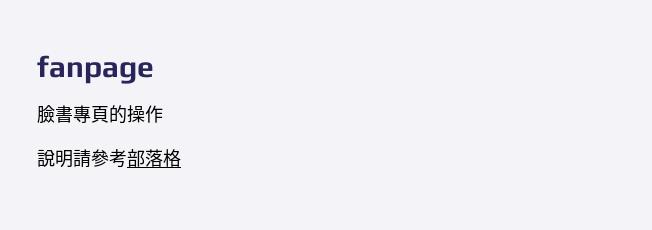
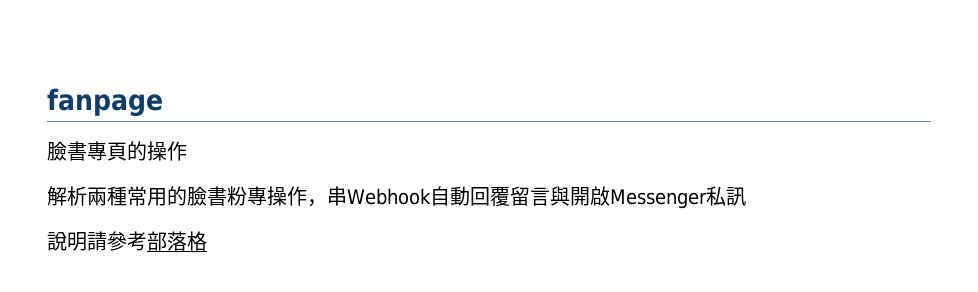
+ 解析兩種常用的臉書粉專操作，串Webhook自動回覆留言與開啟Messenger私訊

